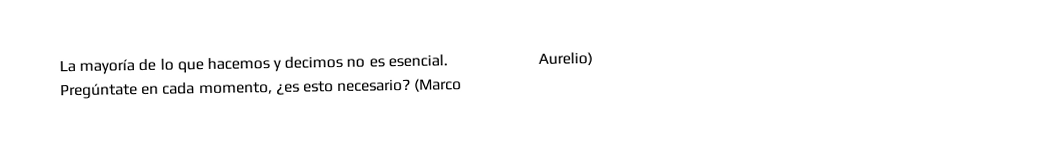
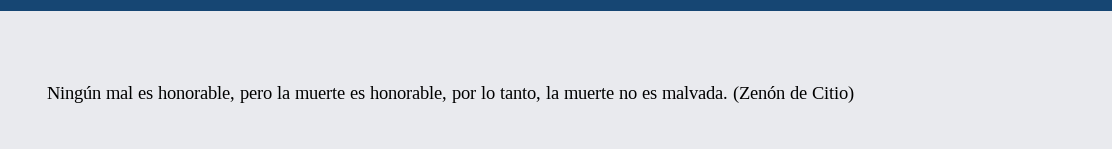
- La mayoría de lo que hacemos y decimos no es esencial. Pregúntate en cada momento, ¿es esto necesario? (Marco Aurelio)
+ Ningún mal es honorable, pero la muerte es honorable, por lo tanto, la muerte no es malvada. (Zenón de Citio)

